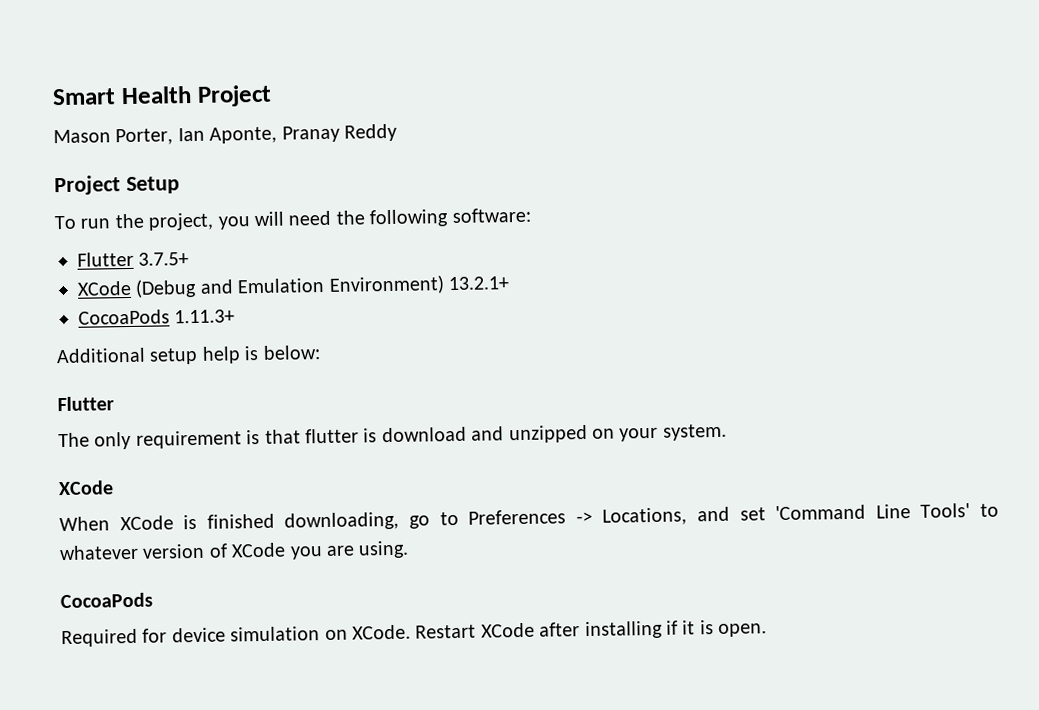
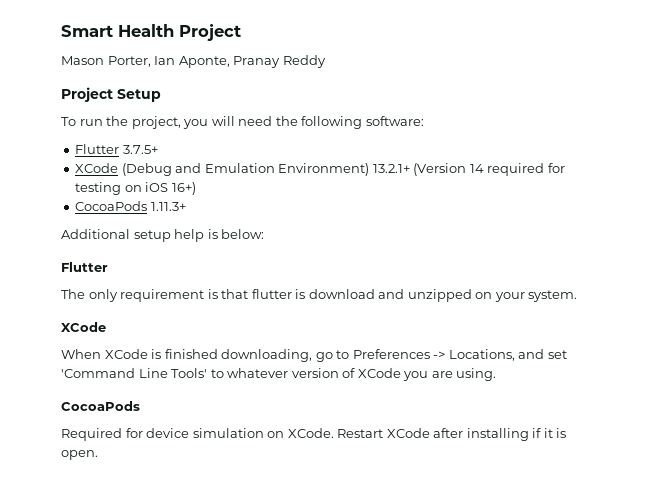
- XCode (Debug and Emulation Environment) 13.2.1+
+ XCode (Debug and Emulation Environment) 13.2.1+ (Version 14 required for testing on iOS 16+)

